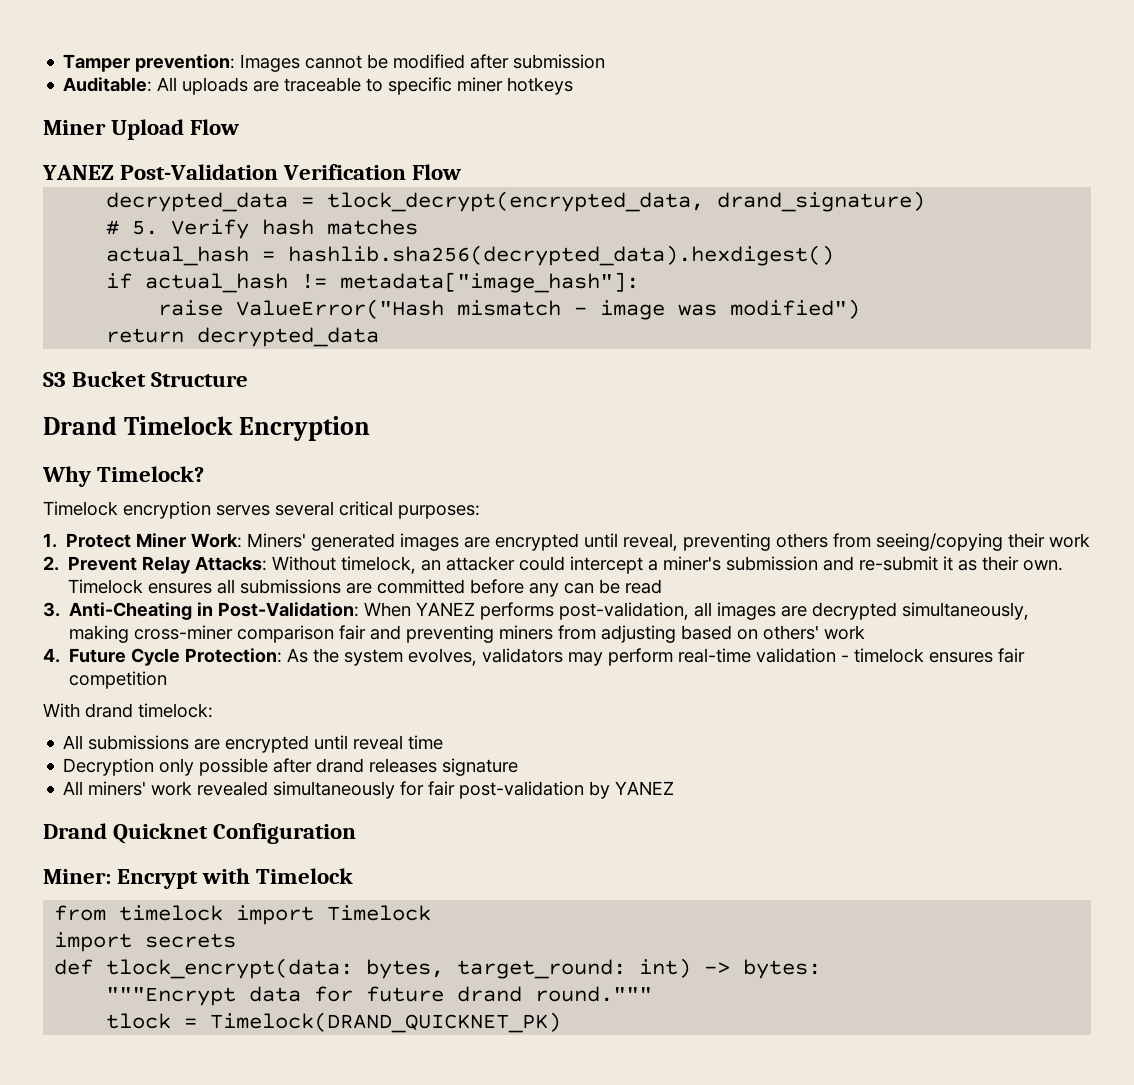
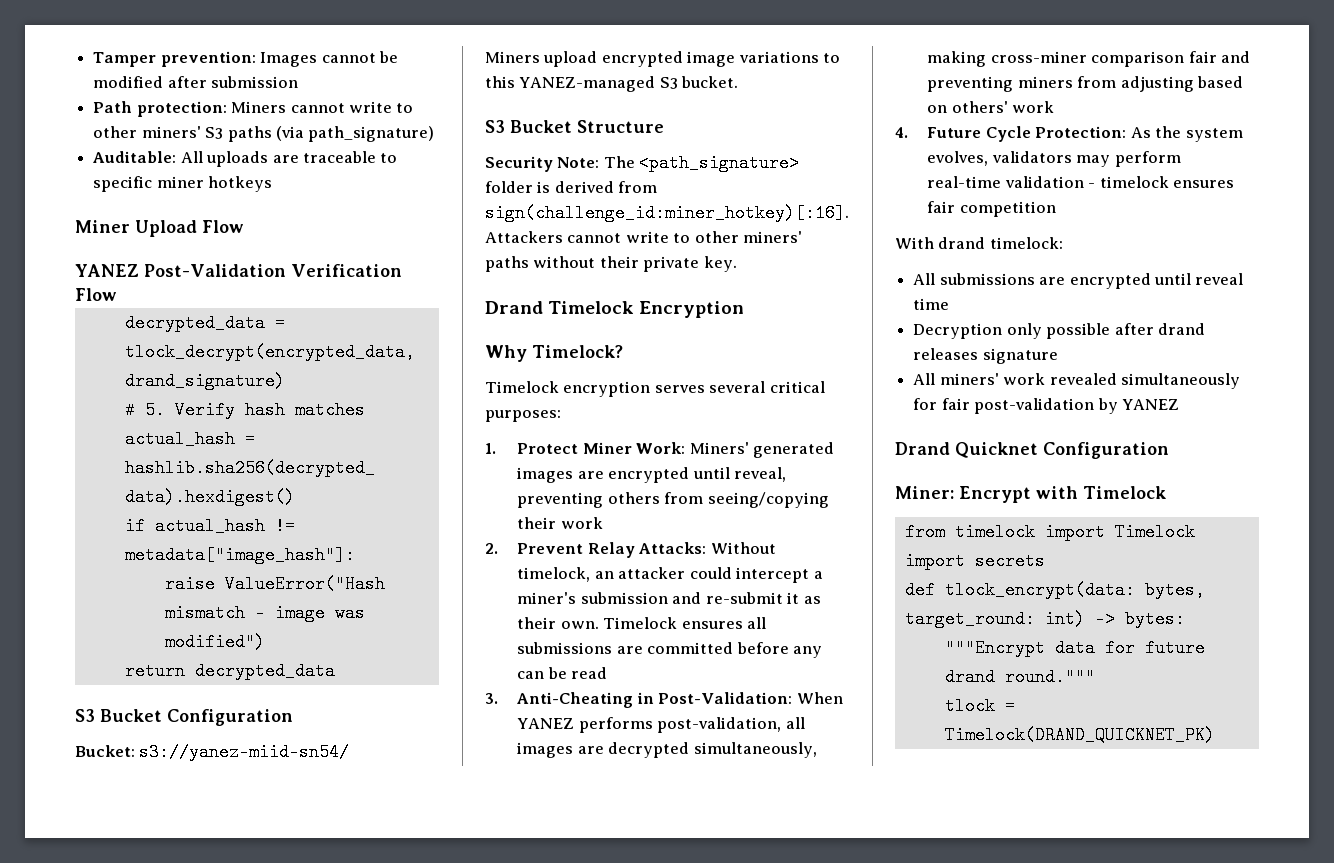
+ Path protection: Miners cannot write to other miners' S3 paths (via path_signature)
+ S3 Bucket Configuration
+ Bucket: s3://yanez-miid-sn54/
+ Miners upload encrypted image variations to this YANEZ-managed S3 bucket.
  S3 Bucket Structure
+ Security Note: The <path_signature> folder is derived from sign(challenge_id:miner_hotkey)[:16]. Attackers cannot write to other miners' paths without their private key.

